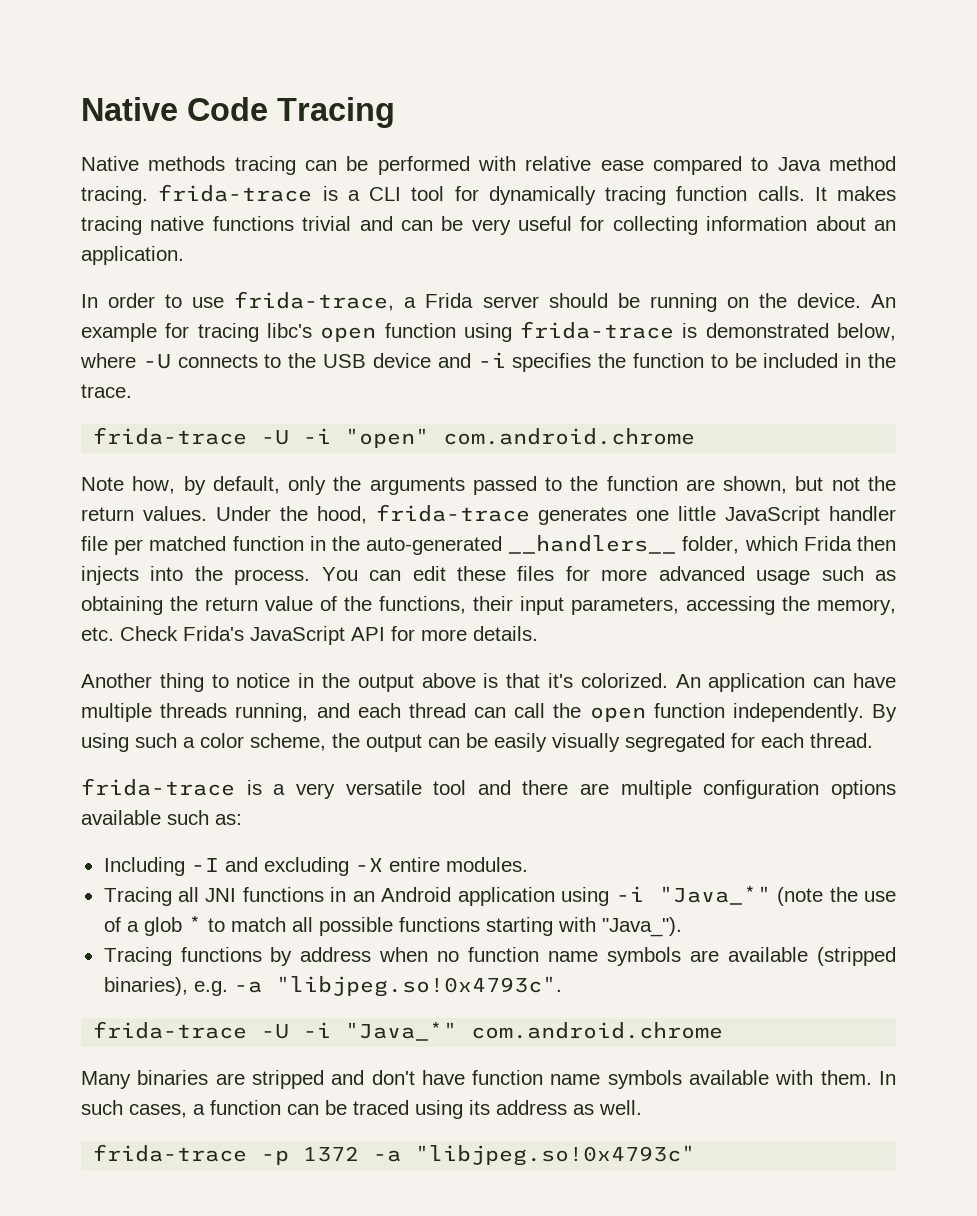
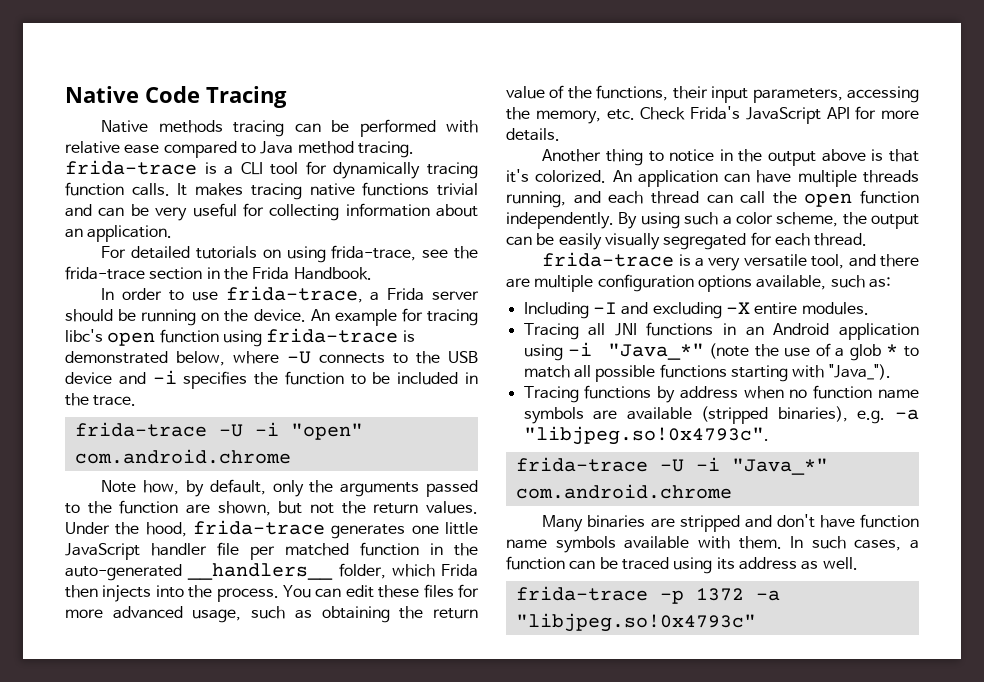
+ For detailed tutorials on using frida-trace, see the frida-trace section in the Frida Handbook.
- You can edit these files for more advanced usage such as obtaining the return value of the functions, their input parameters, accessing the memory, etc. Check Frida's JavaScript API for more details.
+ You can edit these files for more advanced usage, such as obtaining the return value of the functions, their input parameters, accessing the memory, etc. Check Frida's JavaScript API for more details.
- frida-trace is a very versatile tool and there are multiple configuration options available such as:
+ frida-trace is a very versatile tool, and there are multiple configuration options available, such as:

